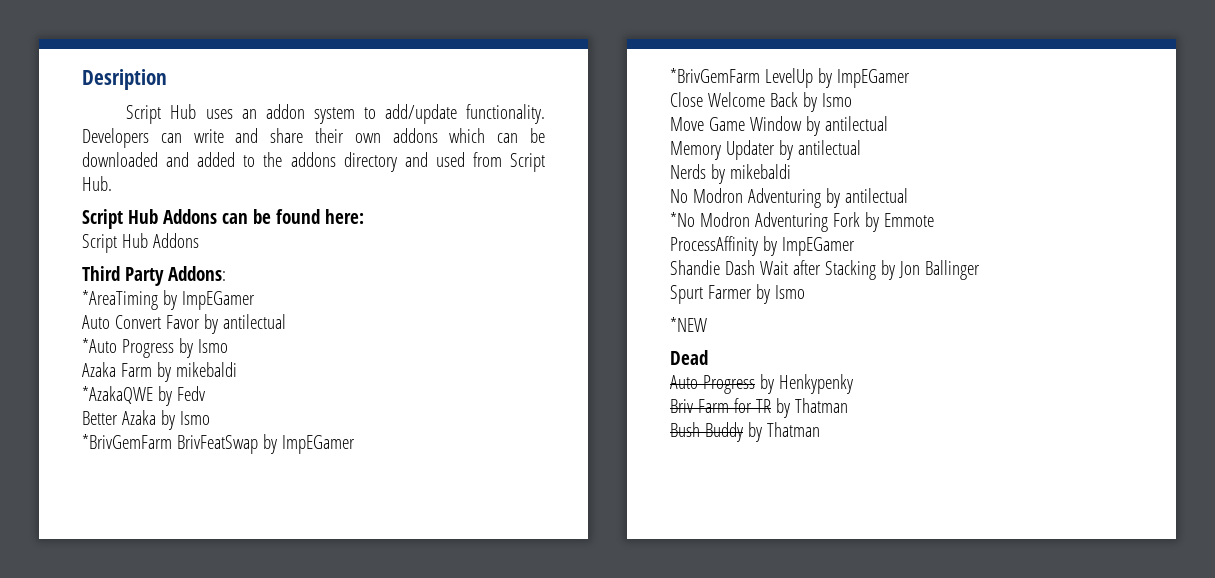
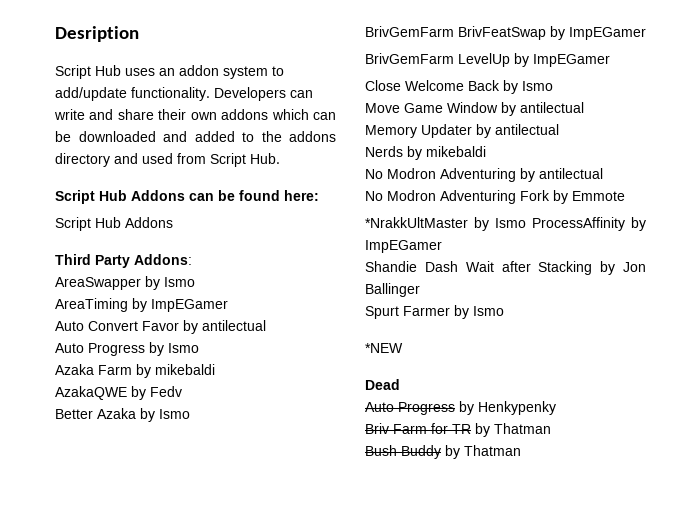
- *AreaTiming by ImpEGamer
+ AreaSwapper by Ismo
+ AreaTiming by ImpEGamer
- *Auto Progress by Ismo
+ Auto Progress by Ismo
- *AzakaQWE by Fedv
+ AzakaQWE by Fedv
- *BrivGemFarm BrivFeatSwap by ImpEGamer
+ BrivGemFarm BrivFeatSwap by ImpEGamer
- *BrivGemFarm LevelUp by ImpEGamer
+ BrivGemFarm LevelUp by ImpEGamer
- *No Modron Adventuring Fork by Emmote
+ No Modron Adventuring Fork by Emmote
- ProcessAffinity by ImpEGamer
+ *NrakkUltMaster by Ismo ProcessAffinity by ImpEGamer

